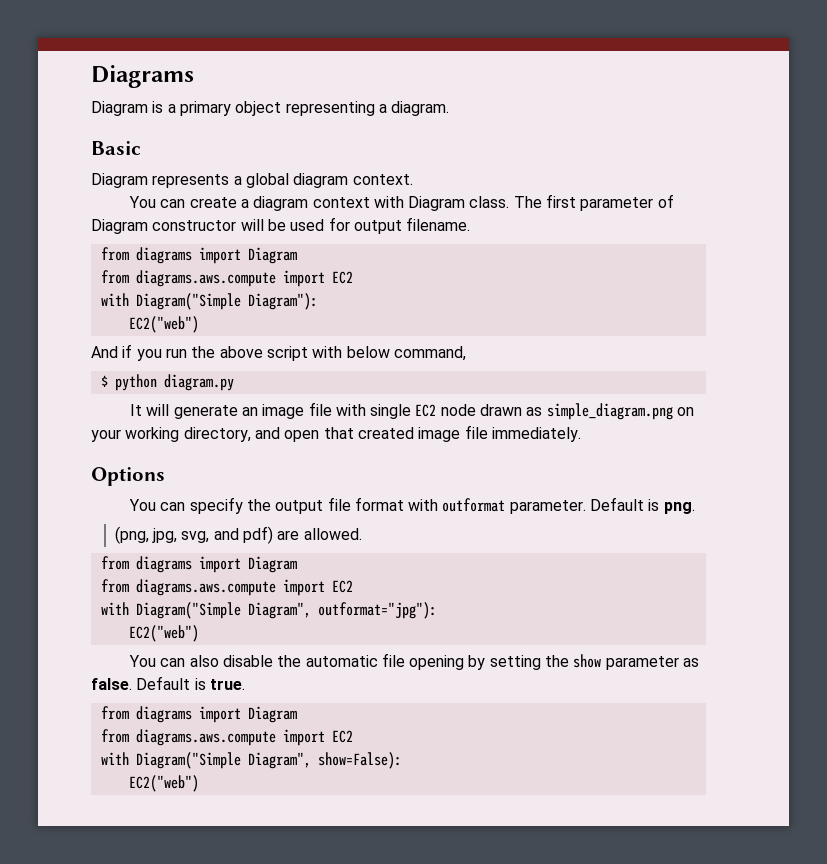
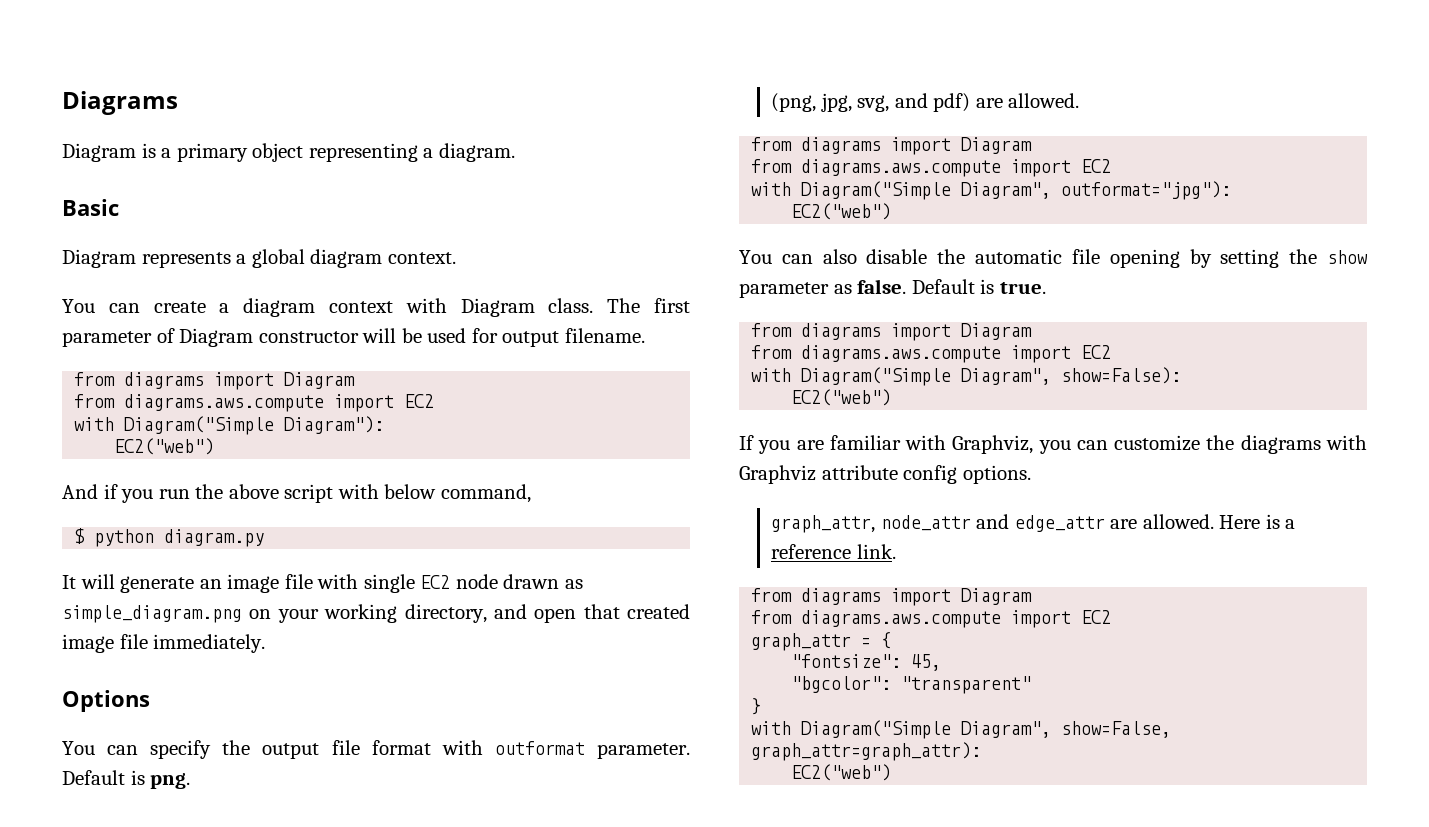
+ If you are familiar with Graphviz, you can customize the diagrams with Graphviz attribute config options.
+ graph_attr, node_attr and edge_attr are allowed. Here is a reference link.
+ from diagrams import Diagram
+ from diagrams.aws.compute import EC2
+ graph_attr = {
+ "fontsize": 45,
+ "bgcolor": "transparent"
+ }
+ with Diagram("Simple Diagram", show=False, graph_attr=graph_attr):
+ EC2("web")

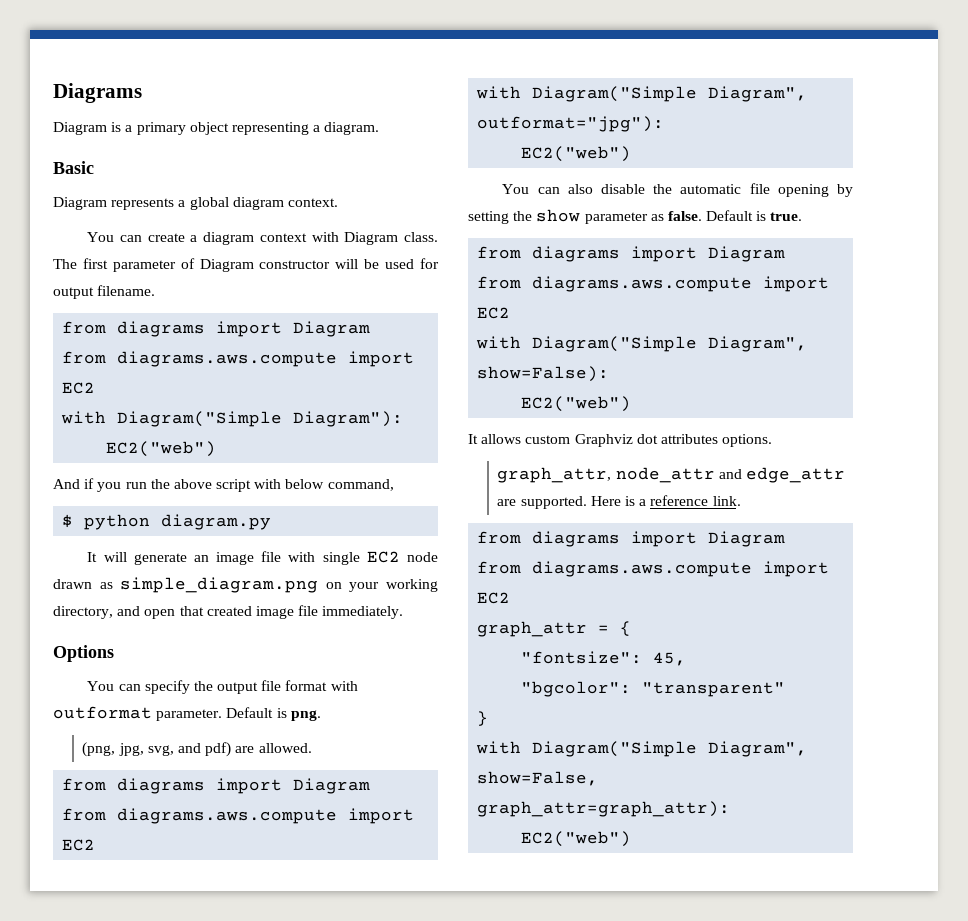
- If you are familiar with Graphviz, you can customize the diagrams with Graphviz attribute config options.
+ It allows custom Graphviz dot attributes options.
- graph_attr, node_attr and edge_attr are allowed.
+ graph_attr, node_attr and edge_attr are supported.

